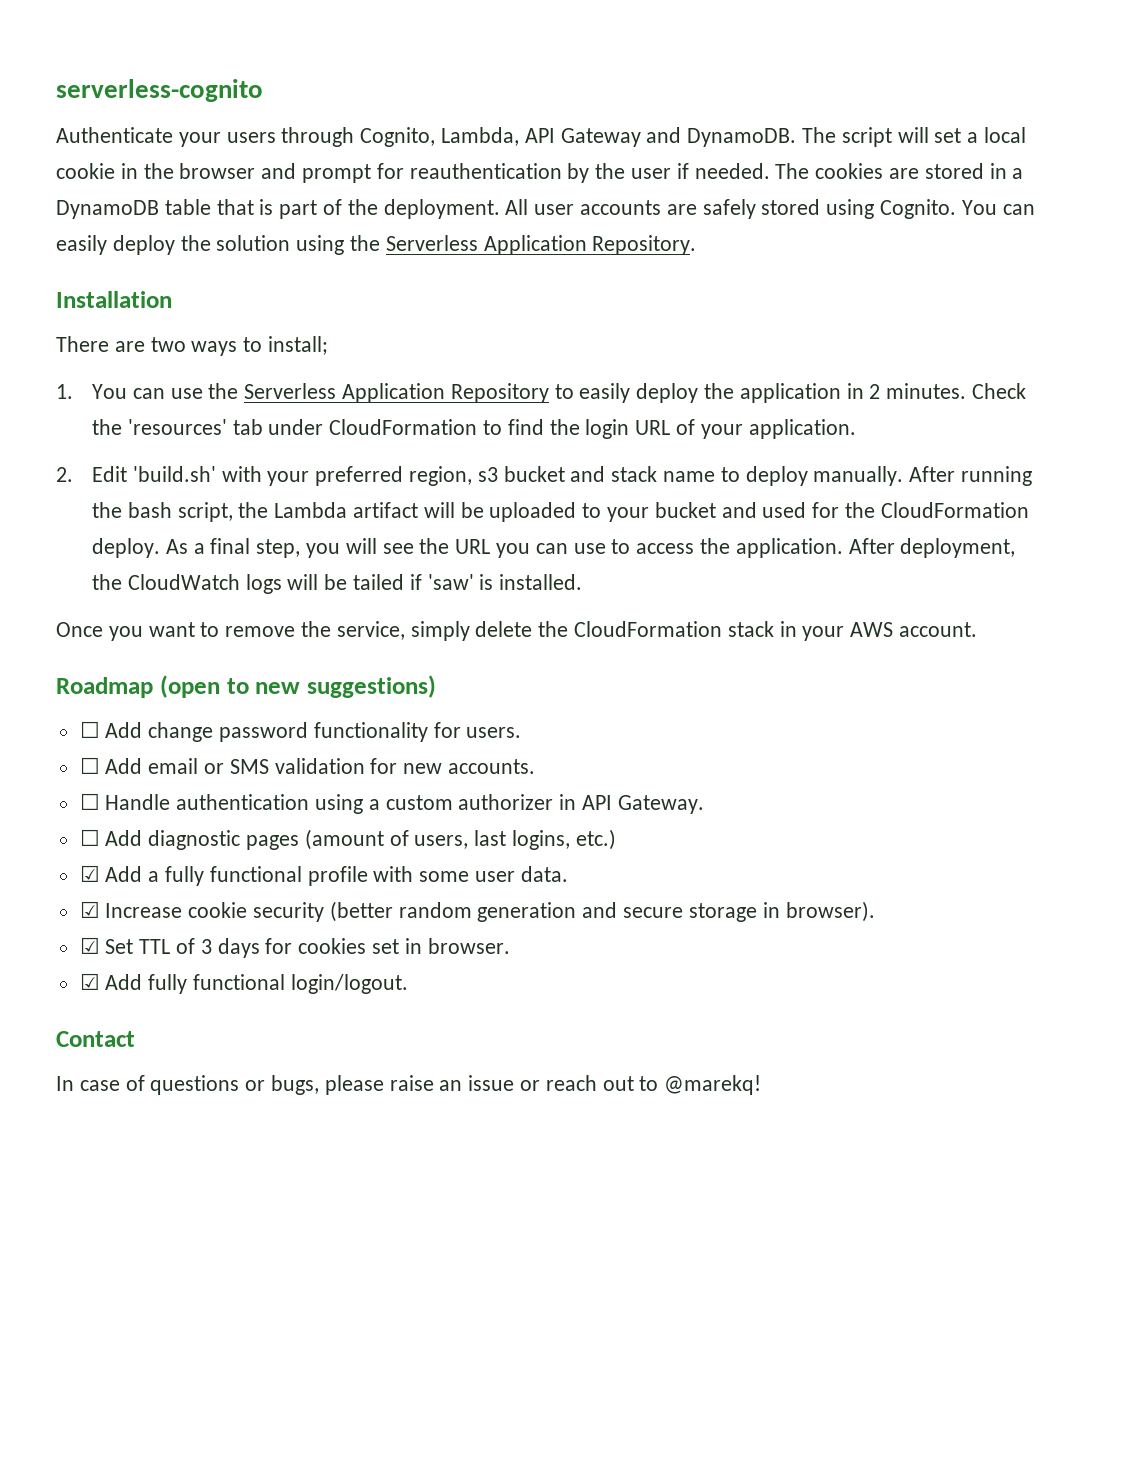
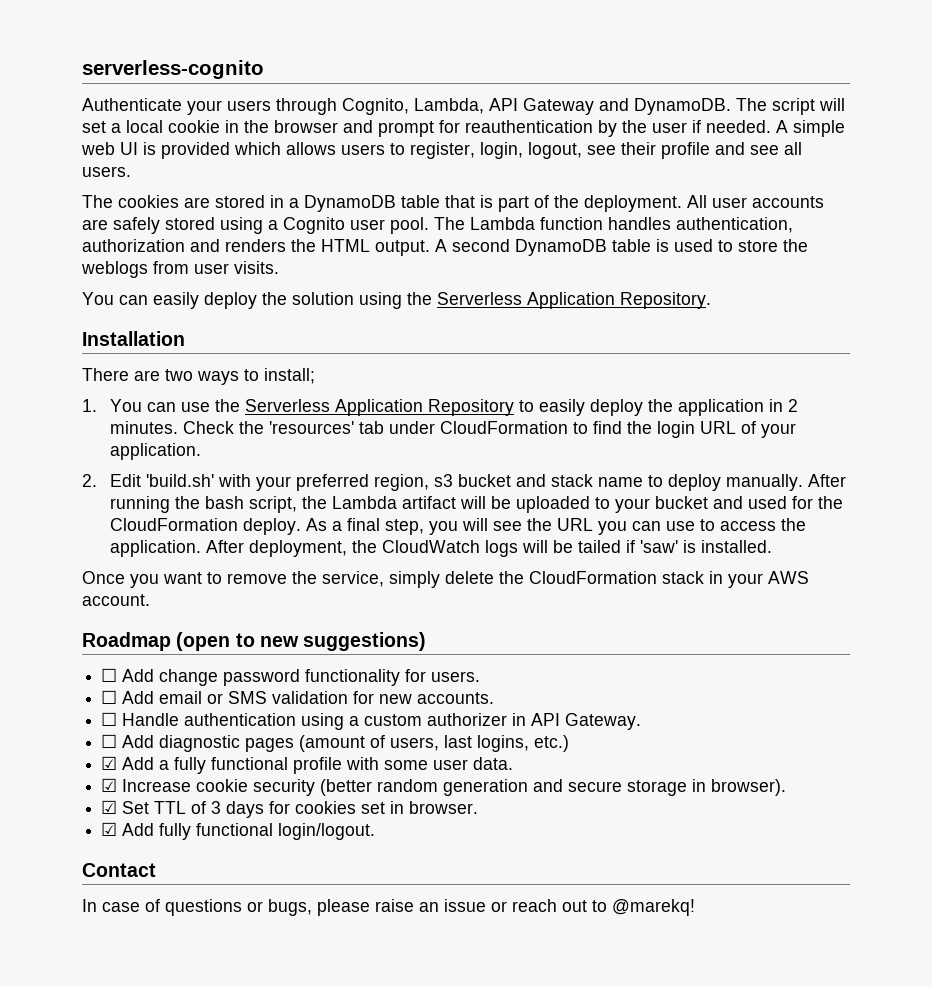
- The script will set a local cookie in the browser and prompt for reauthentication by the user if needed. The cookies are stored in a DynamoDB table that is part of the deployment.
+ The script will set a local cookie in the browser and prompt for reauthentication by the user if needed. A simple web UI is provided which allows users to register, login, logout, see their profile and see all users.
+ The cookies are stored in a DynamoDB table that is part of the deployment.
- All user accounts are safely stored using Cognito. You can easily deploy the solution using the Serverless Application Repository.
+ All user accounts are safely stored using a Cognito user pool. The Lambda function handles authentication, authorization and renders the HTML output. A second DynamoDB table is used to store the weblogs from user visits.
+ You can easily deploy the solution using the Serverless Application Repository.

